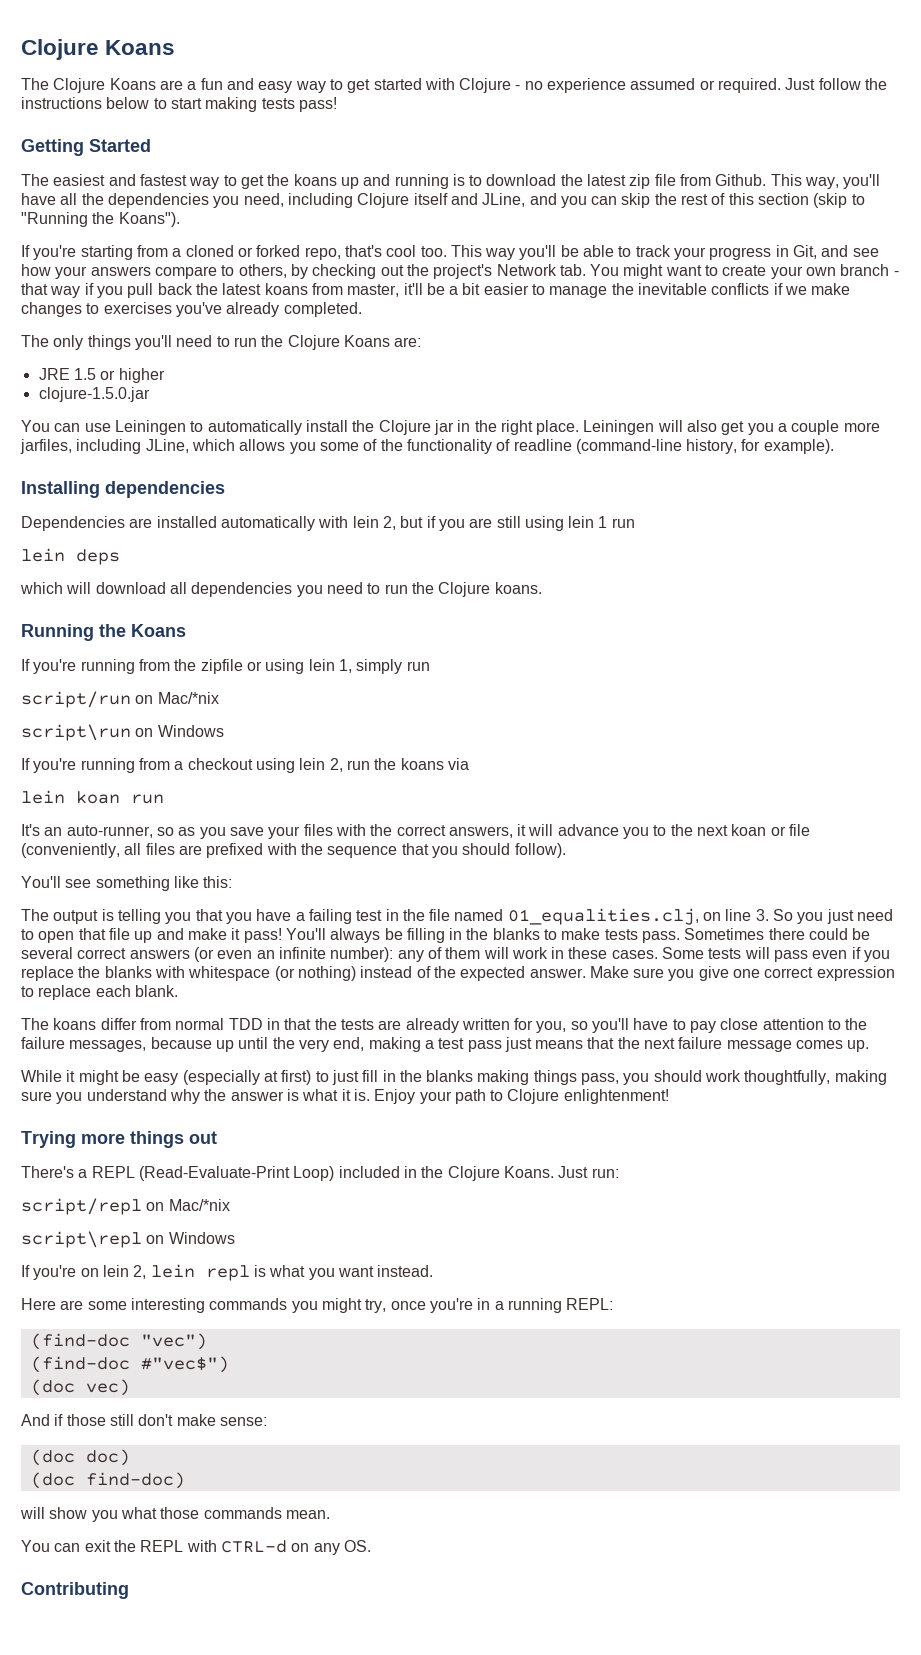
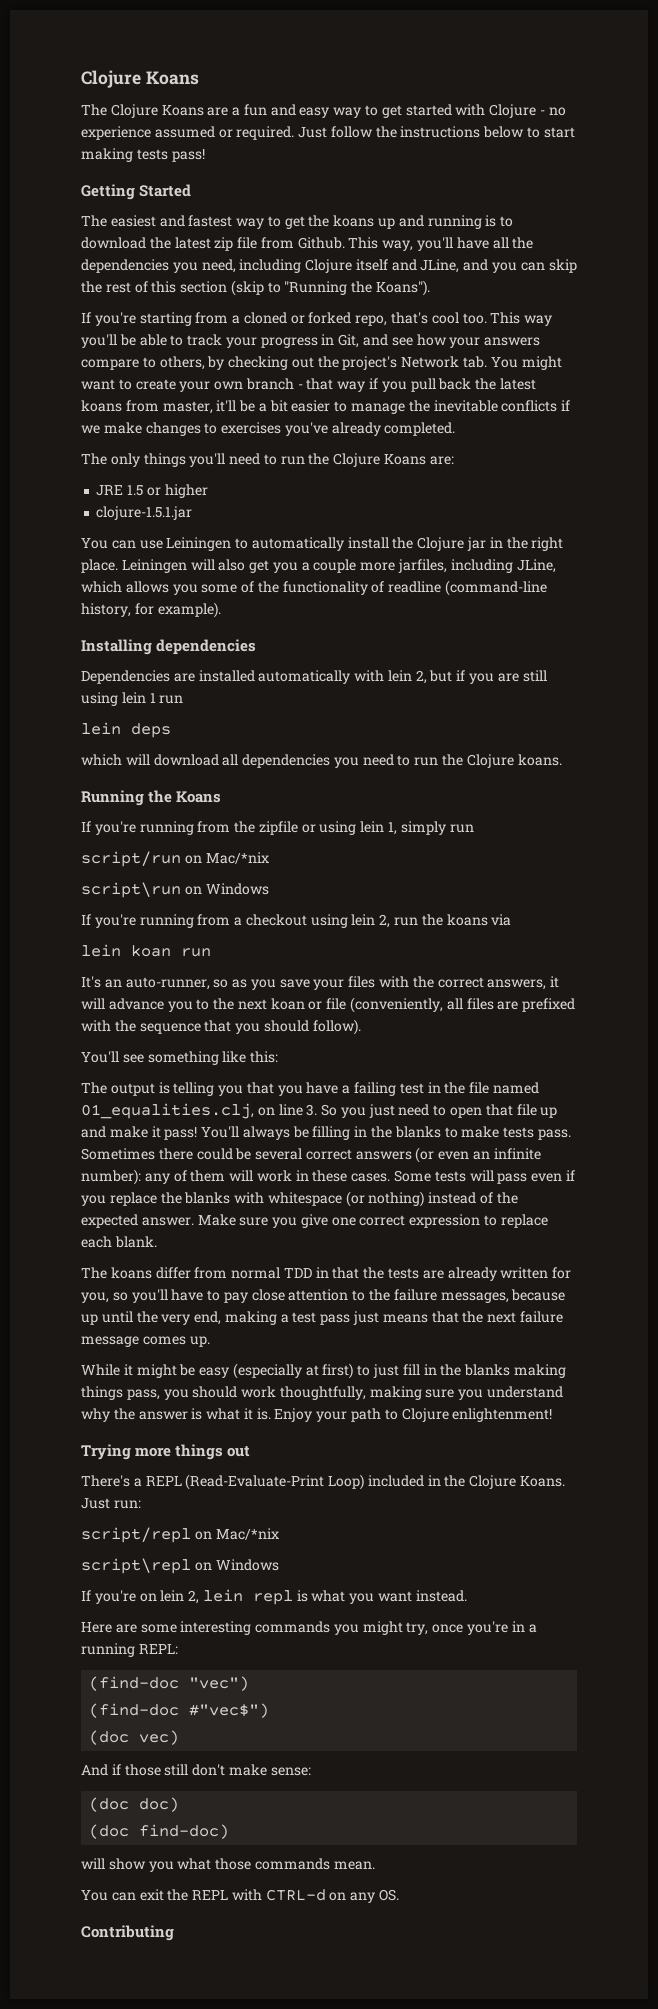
- clojure-1.5.0.jar
+ clojure-1.5.1.jar

